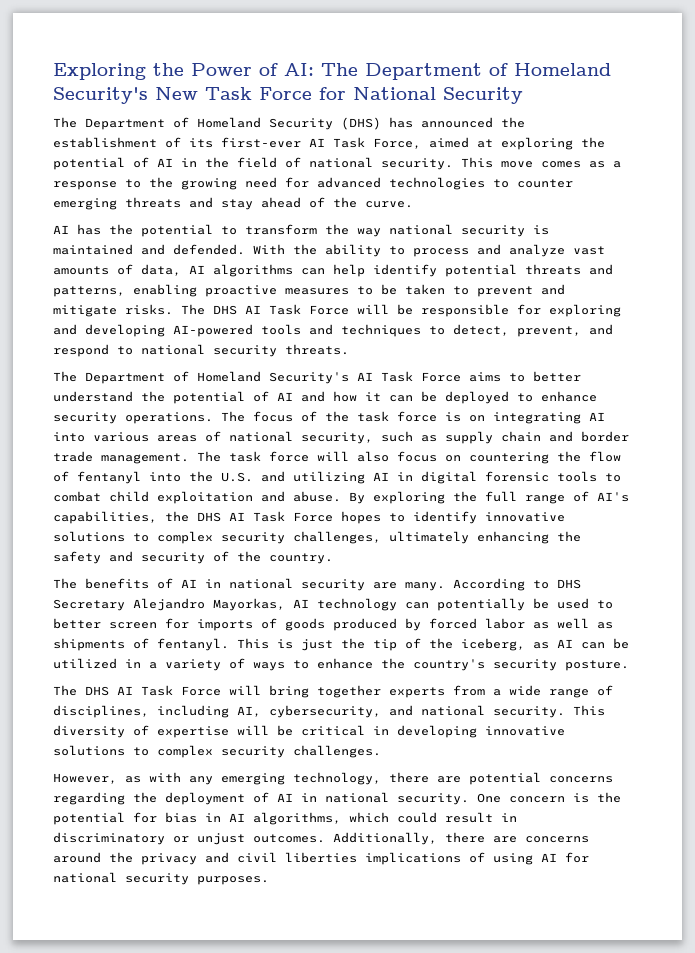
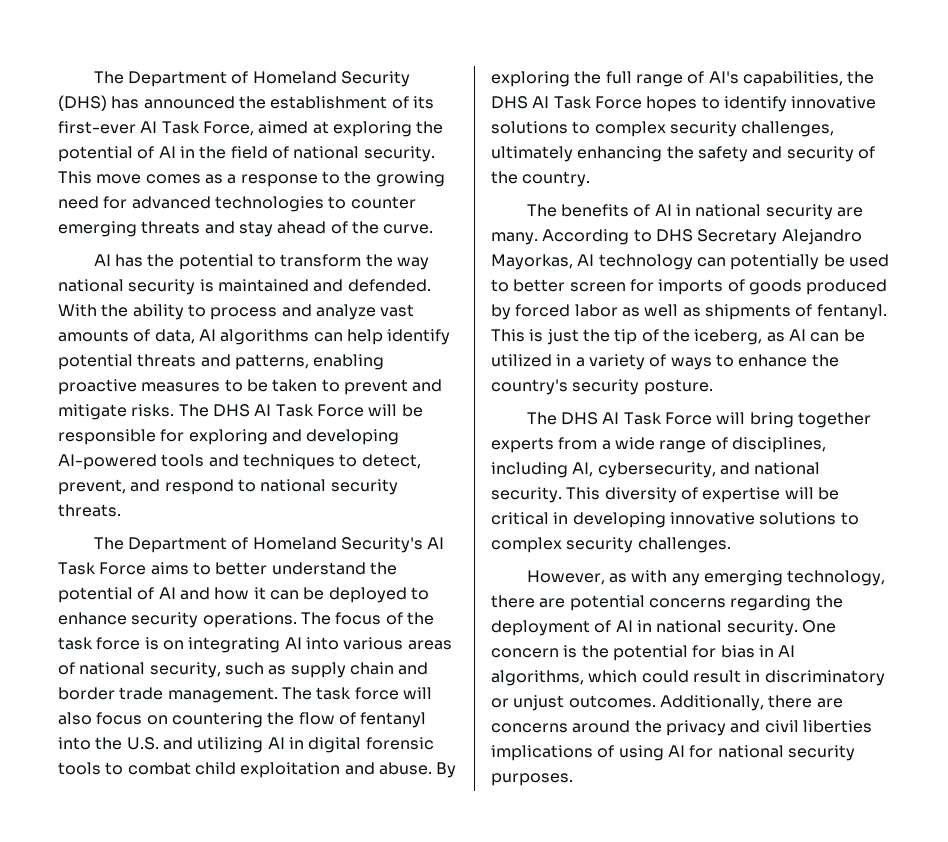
- Exploring the Power of AI: The Department of Homeland Security's New Task Force for National Security

